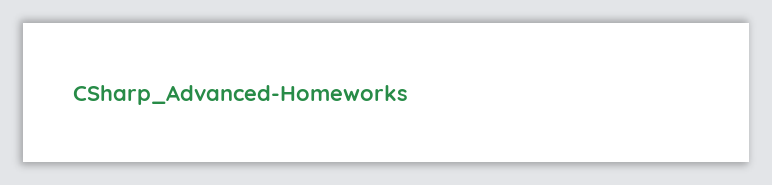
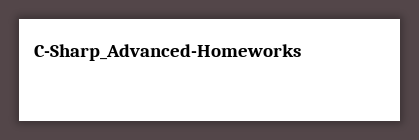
- CSharp_Advanced-Homeworks
+ C-Sharp_Advanced-Homeworks

